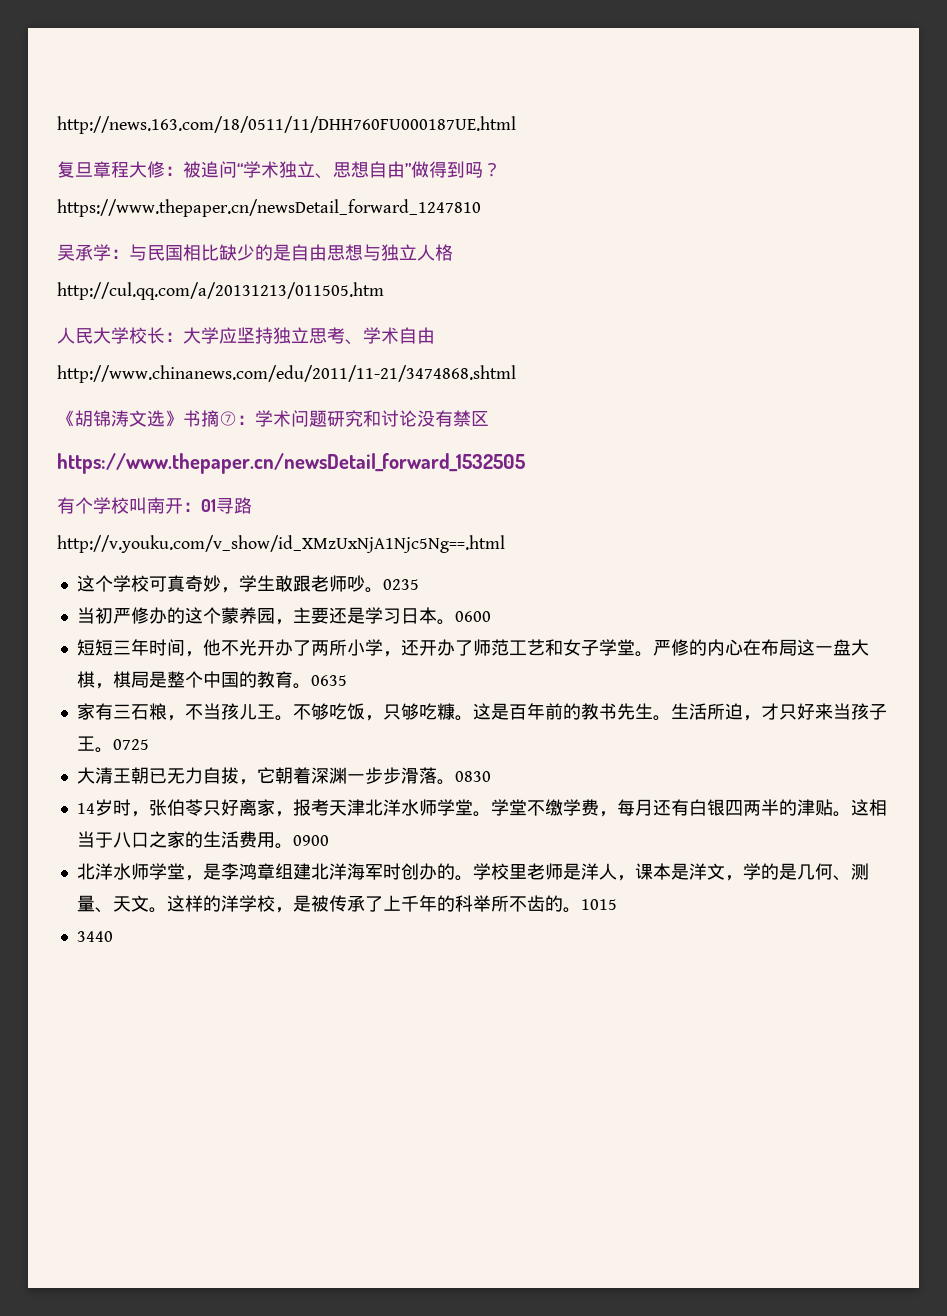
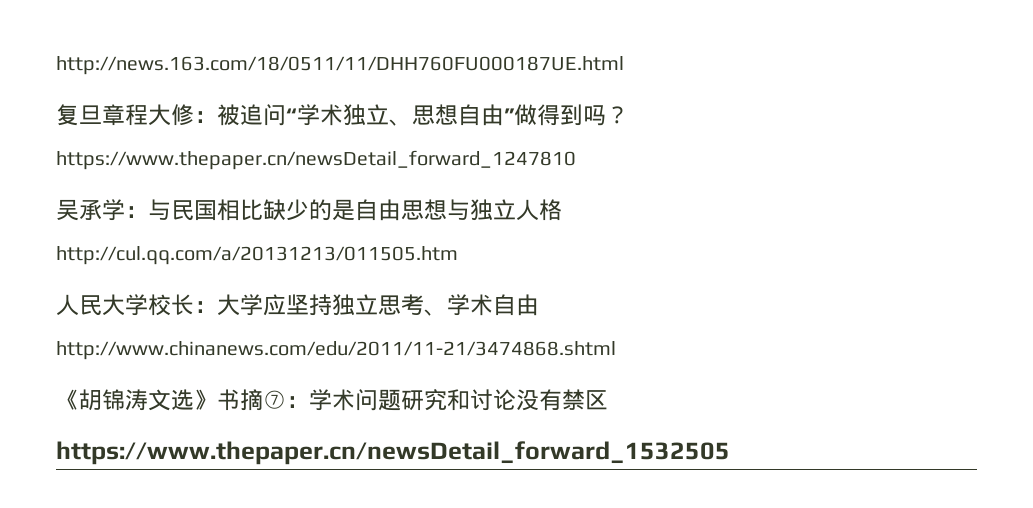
- 有个学校叫南开：01寻路
- http://v.youku.com/v_show/id_XMzUxNjA1Njc5Ng==.html
- 这个学校可真奇妙，学生敢跟老师吵。0235
- 当初严修办的这个蒙养园，主要还是学习日本。0600
- 短短三年时间，他不光开办了两所小学，还开办了师范工艺和女子学堂。严修的内心在布局这一盘大棋，棋局是整个中国的教育。0635
- 家有三石粮，不当孩儿王。不够吃饭，只够吃糠。这是百年前的教书先生。生活所迫，才只好来当孩子王。0725
- 大清王朝已无力自拔，它朝着深渊一步步滑落。0830
- 14岁时，张伯苓只好离家，报考天津北洋水师学堂。学堂不缴学费，每月还有白银四两半的津贴。这相当于八口之家的生活费用。0900
- 北洋水师学堂，是李鸿章组建北洋海军时创办的。学校里老师是洋人，课本是洋文，学的是几何、测量、天文。这样的洋学校，是被传承了上千年的科举所不齿的。1015
- 3440

